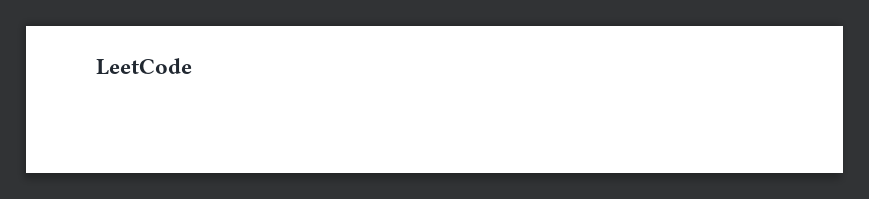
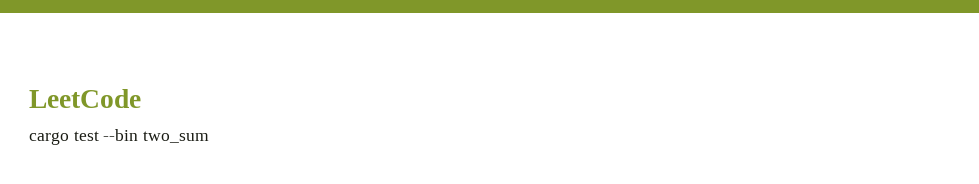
+ cargo test --bin two_sum

